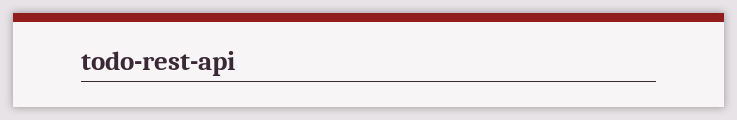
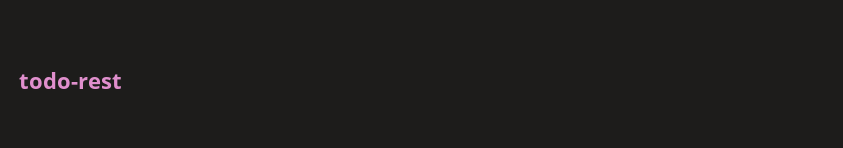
- todo-rest-api
+ todo-rest

